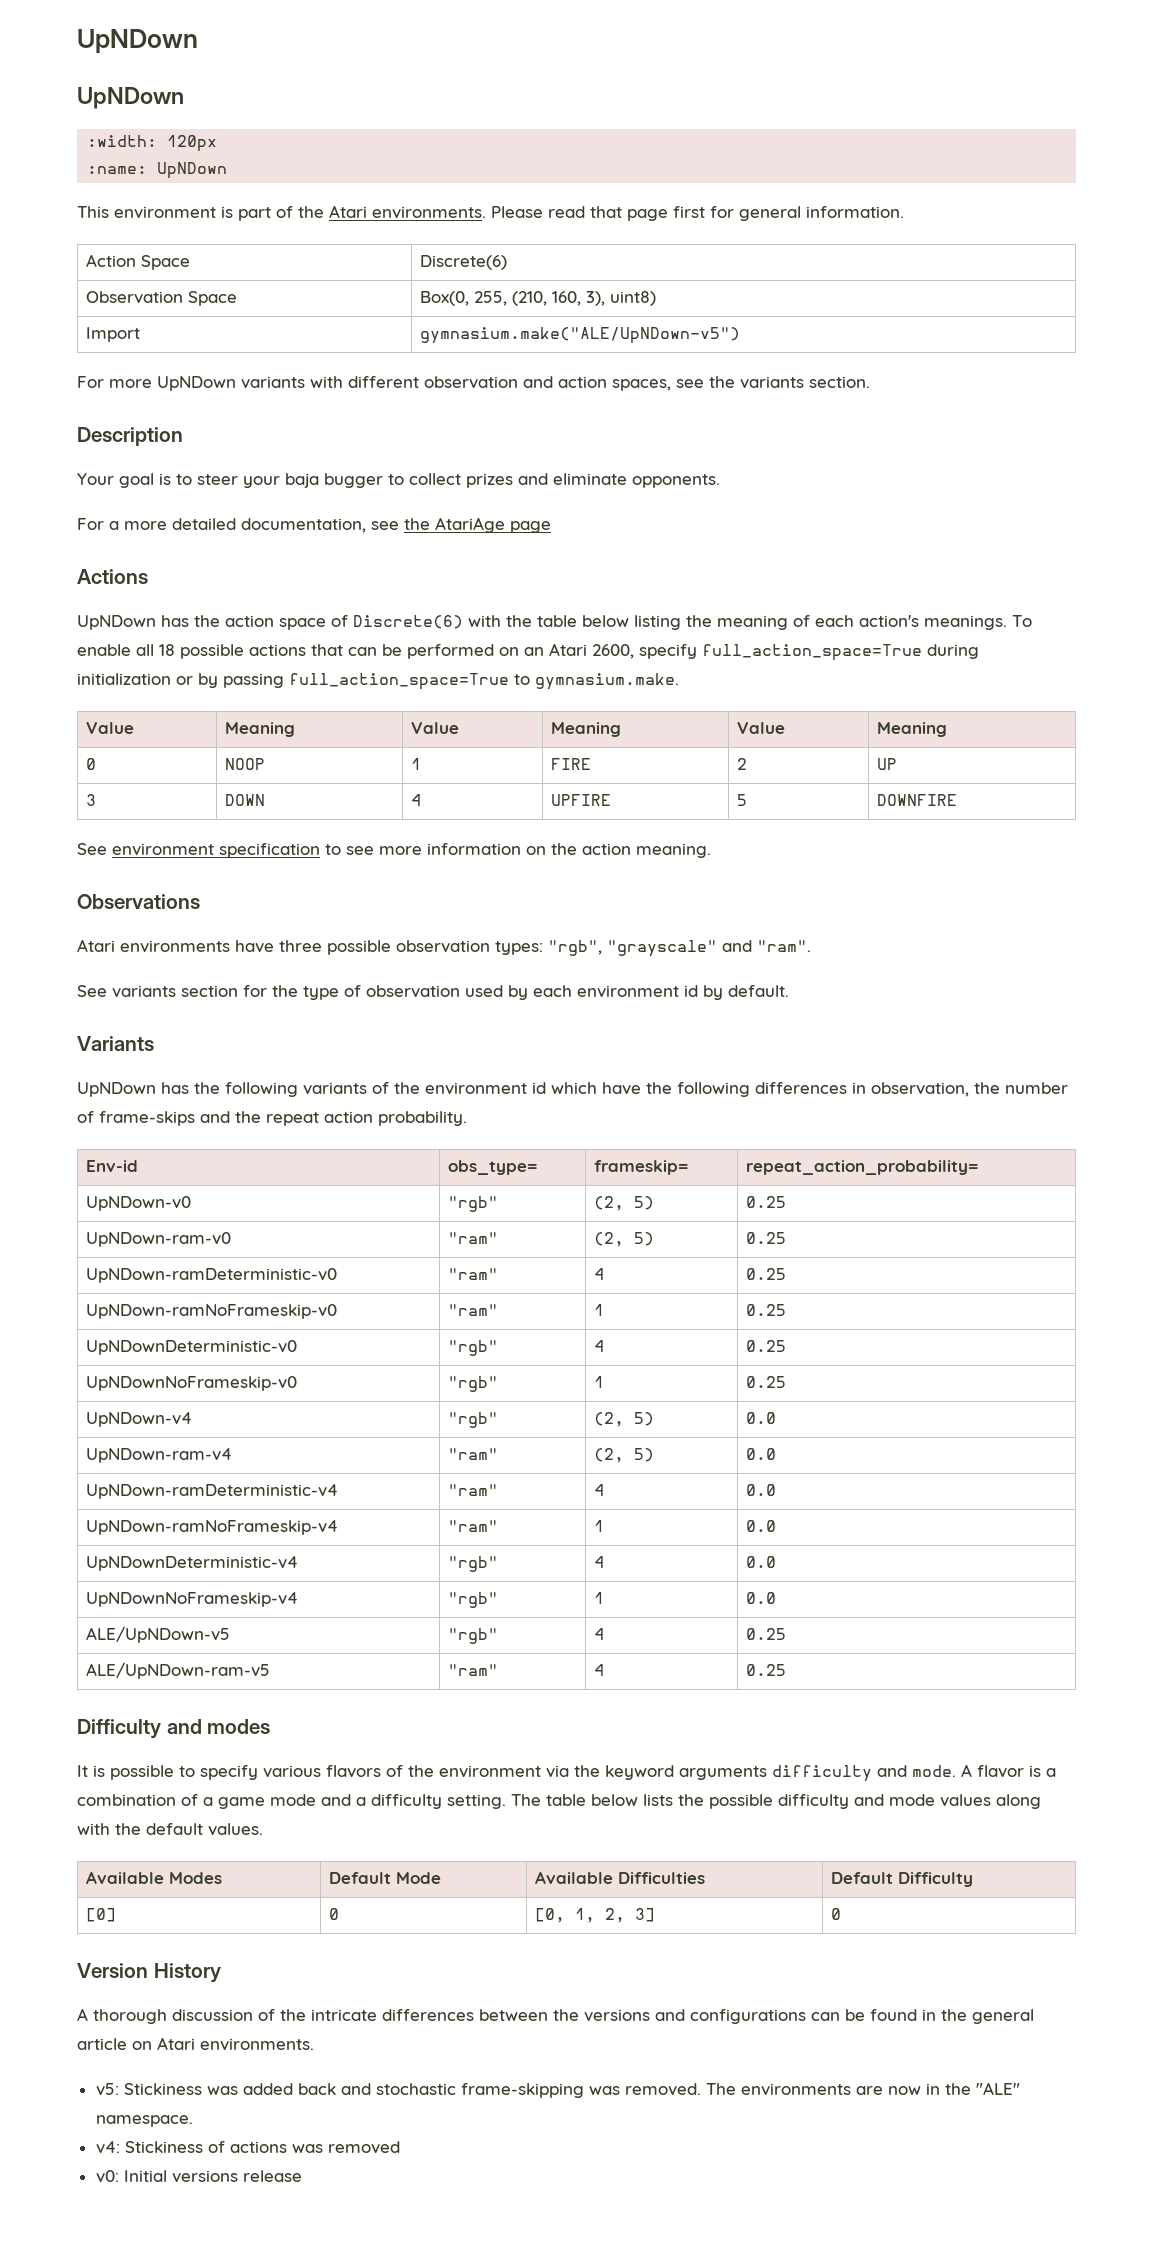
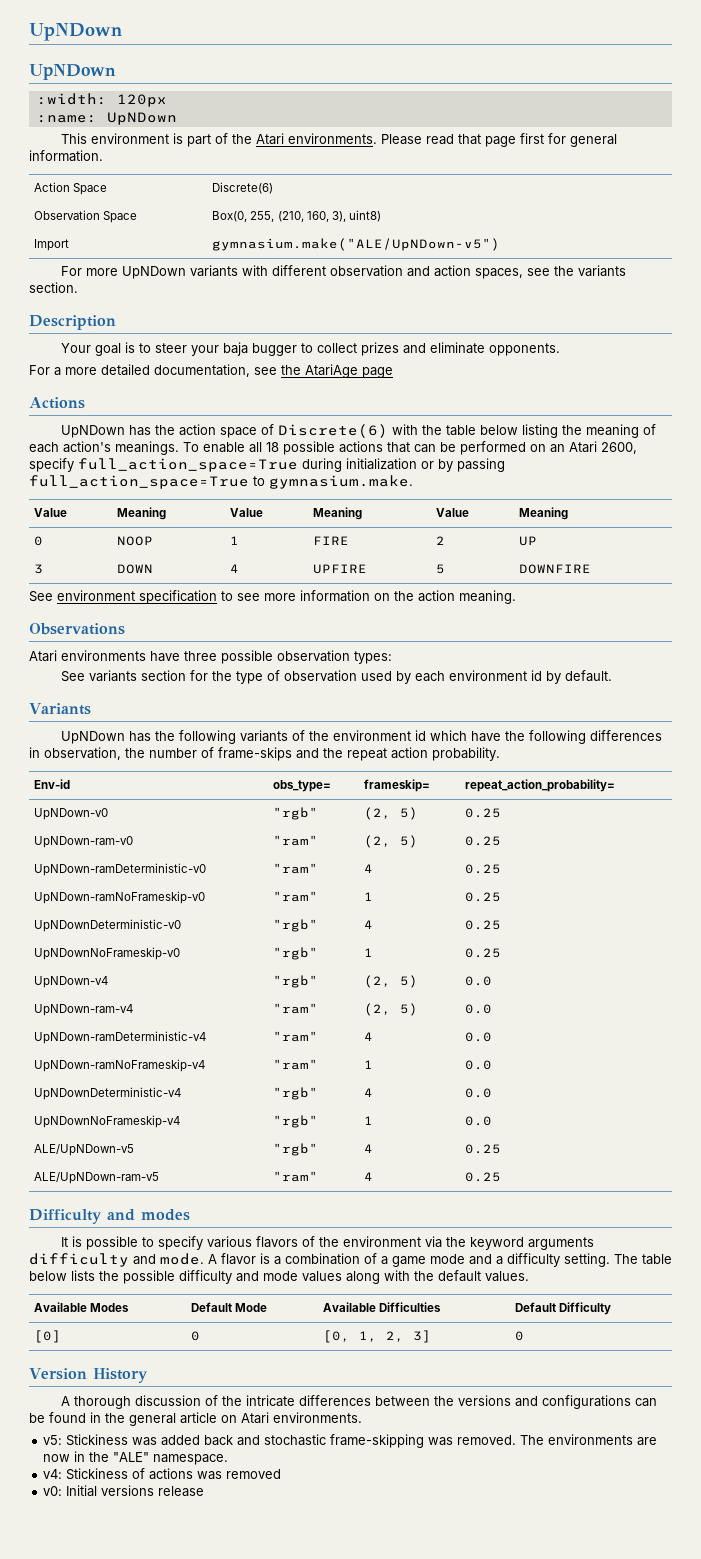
- Atari environments have three possible observation types: "rgb", "grayscale" and "ram".
+ Atari environments have three possible observation types:

